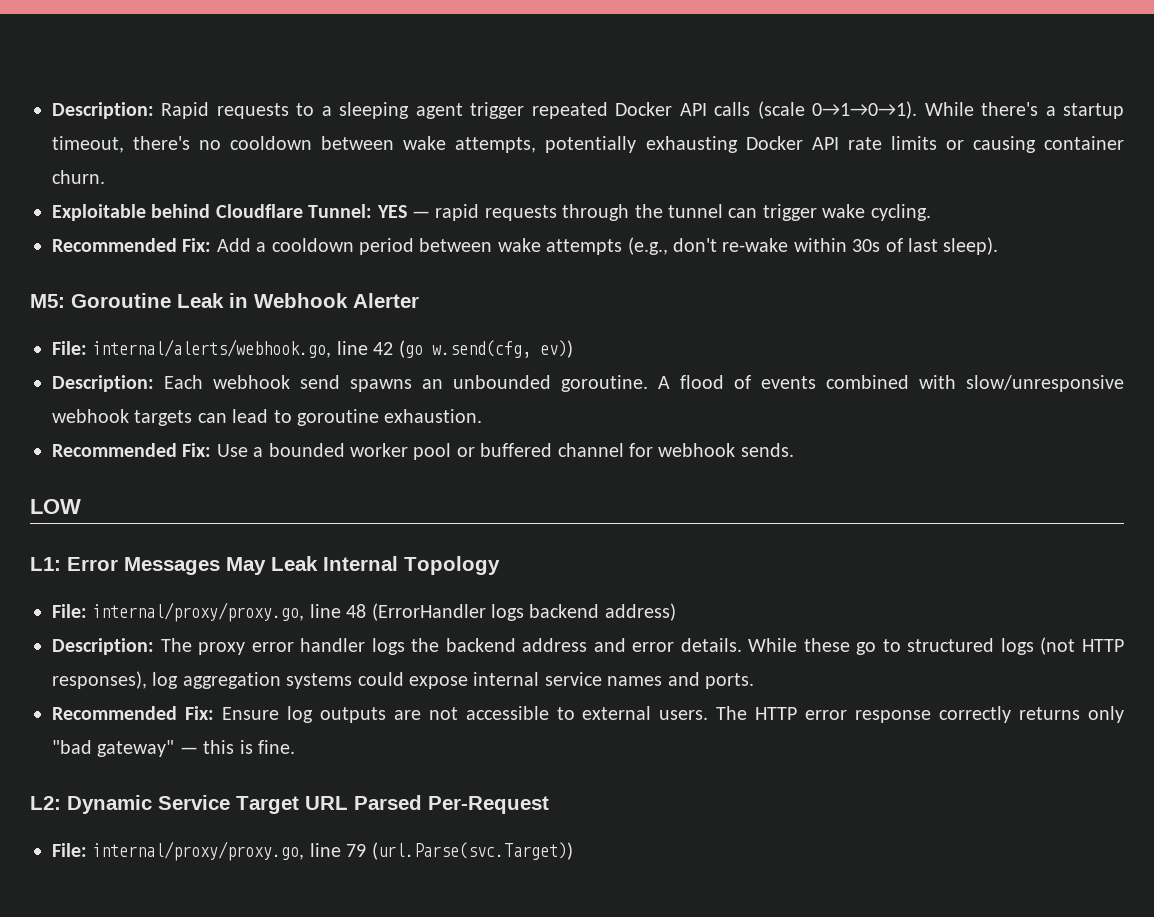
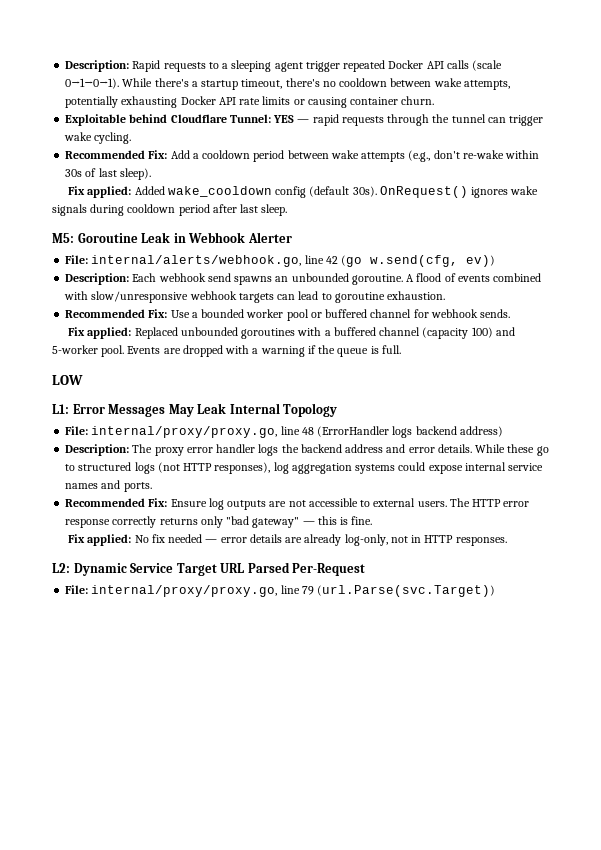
+ Fix applied: Added wake_cooldown config (default 30s). OnRequest() ignores wake signals during cooldown period after last sleep.
+ Fix applied: Replaced unbounded goroutines with a buffered channel (capacity 100) and 5-worker pool. Events are dropped with a warning if the queue is full.
+ Fix applied: No fix needed — error details are already log-only, not in HTTP responses.

